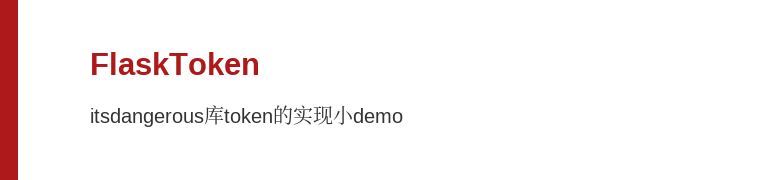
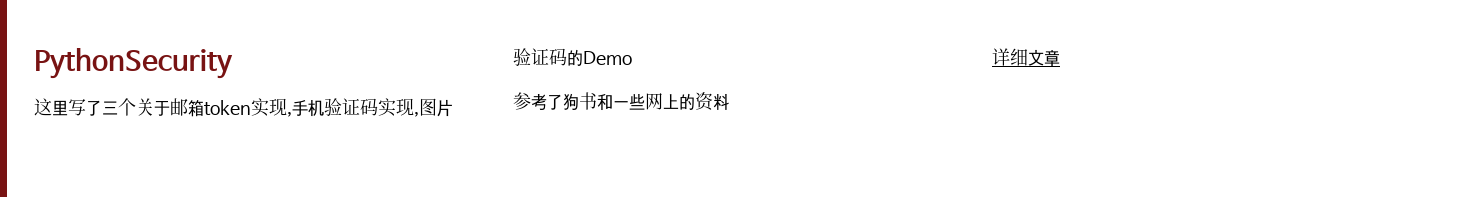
- FlaskToken
- itsdangerous库token的实现小demo
+ PythonSecurity
+ 这里写了三个关于邮箱token实现,手机验证码实现,图片验证码的Demo
+ 参考了狗书和一些网上的资料
+ 详细文章

